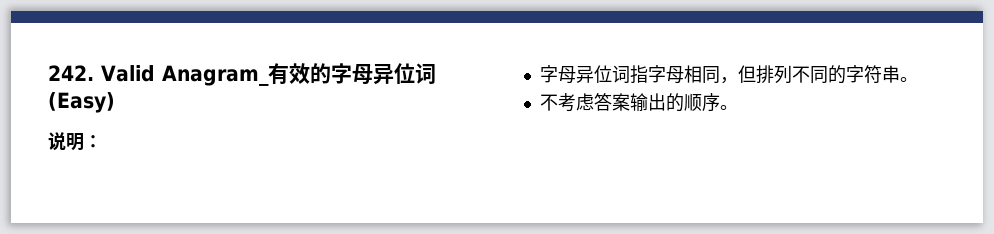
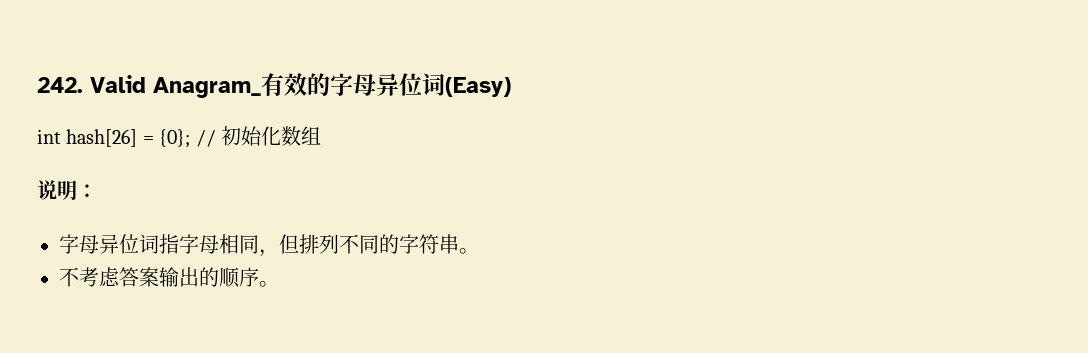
+ int hash[26] = {0}; // 初始化数组

